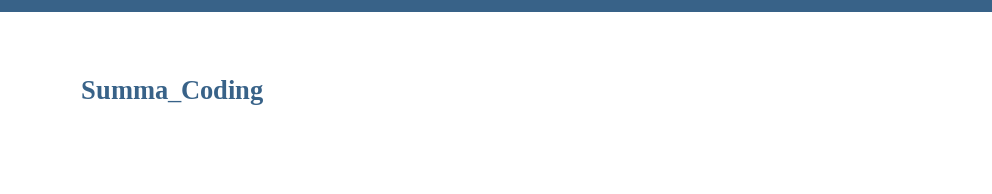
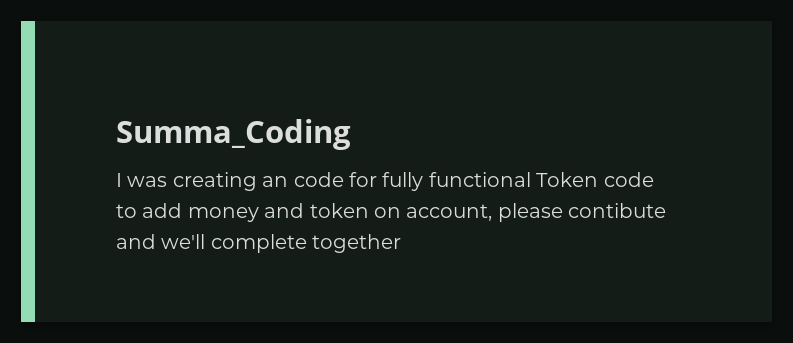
+ I was creating an code for fully functional Token code to add money and token on account, please contibute and we'll complete together

